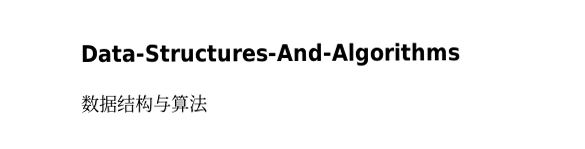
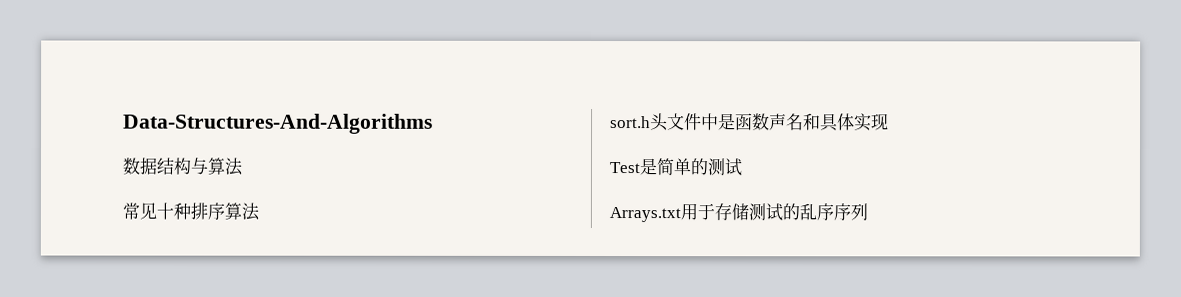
+ 常见十种排序算法
+ sort.h头文件中是函数声名和具体实现
+ Test是简单的测试
+ Arrays.txt用于存储测试的乱序序列

